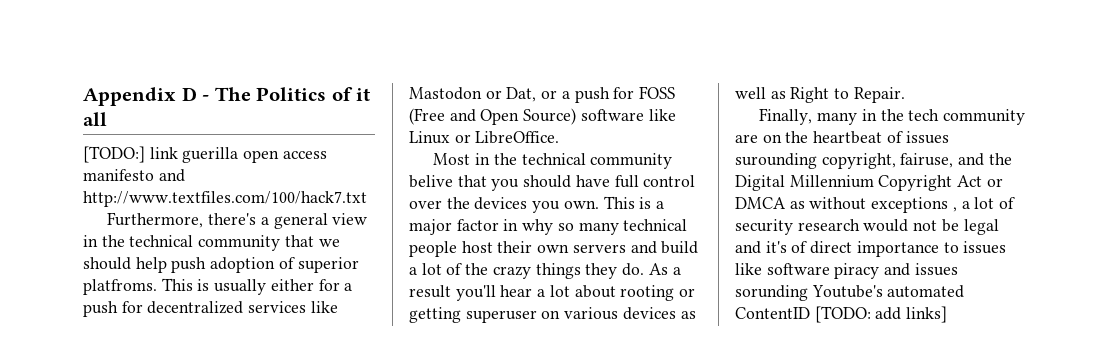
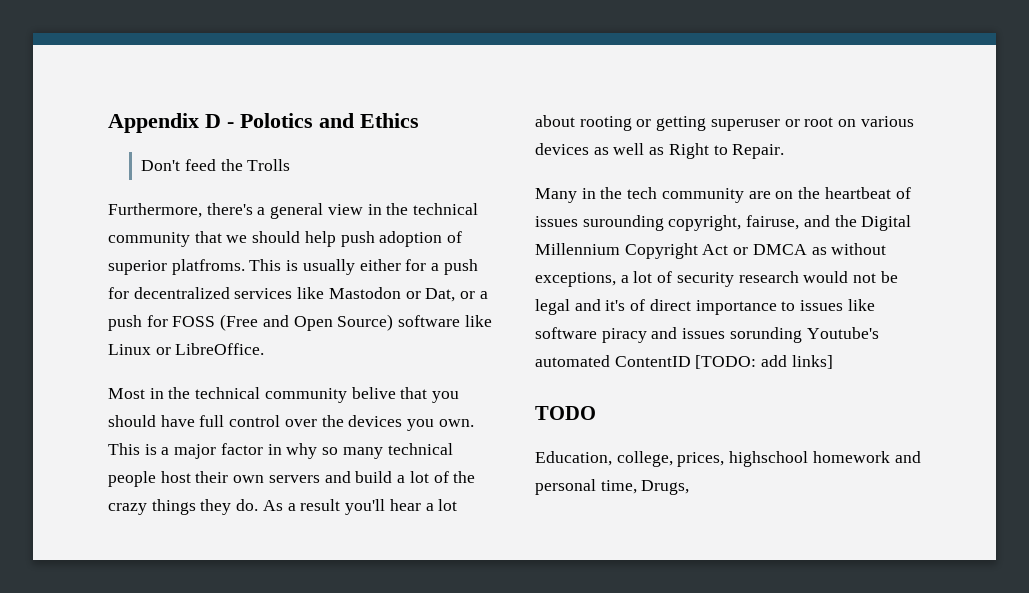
- Appendix D - The Politics of it all
- [TODO:] link guerilla open access manifesto and http://www.textfiles.com/100/hack7.txt
+ Appendix D - Polotics and Ethics
+ Don't feed the Trolls
- As a result you'll hear a lot about rooting or getting superuser on various devices as well as Right to Repair.
+ As a result you'll hear a lot about rooting or getting superuser or root on various devices as well as Right to Repair.
- Finally, many in the tech community are on the heartbeat of issues surounding copyright, fairuse, and the Digital Millennium Copyright Act or DMCA as without exceptions , a lot of security research would not be legal and it's of direct importance to issues like software piracy and issues sorunding Youtube's automated ContentID [TODO: add links]
+ Many in the tech community are on the heartbeat of issues surounding copyright, fairuse, and the Digital Millennium Copyright Act or DMCA as without exceptions, a lot of security research would not be legal and it's of direct importance to issues like software piracy and issues sorunding Youtube's automated ContentID [TODO: add links]
+ TODO
+ Education, college, prices, highschool homework and personal time, Drugs,

